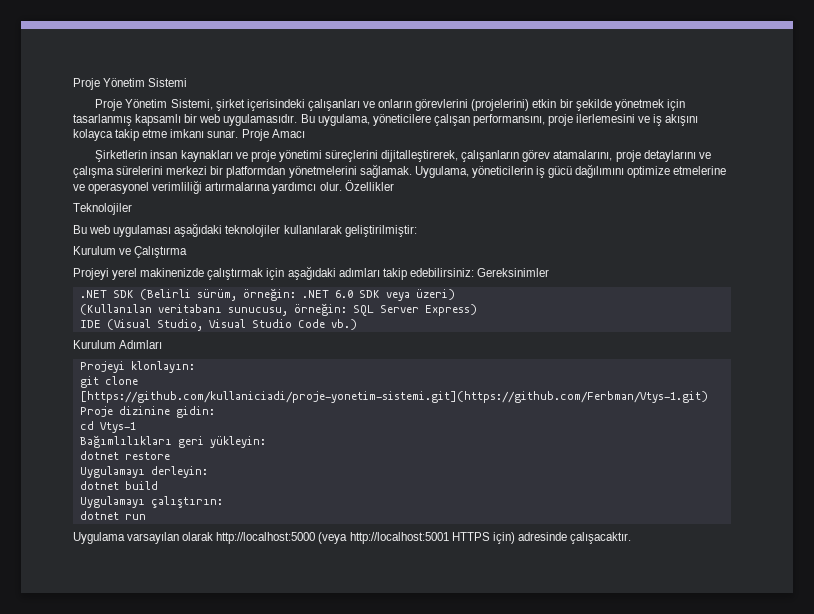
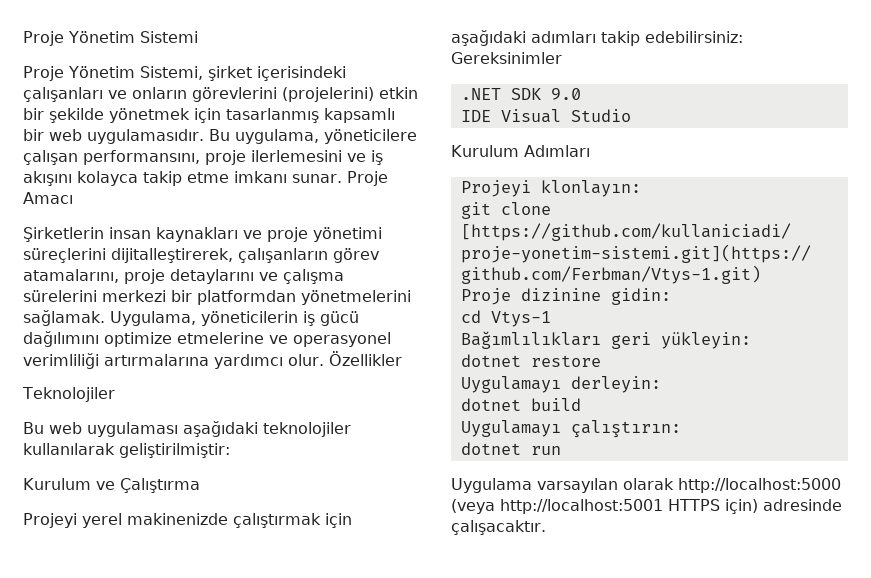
- .NET SDK (Belirli sürüm, örneğin: .NET 6.0 SDK veya üzeri)
- (Kullanılan veritabanı sunucusu, örneğin: SQL Server Express)
+ .NET SDK 9.0
- IDE (Visual Studio, Visual Studio Code vb.)
+ IDE Visual Studio

